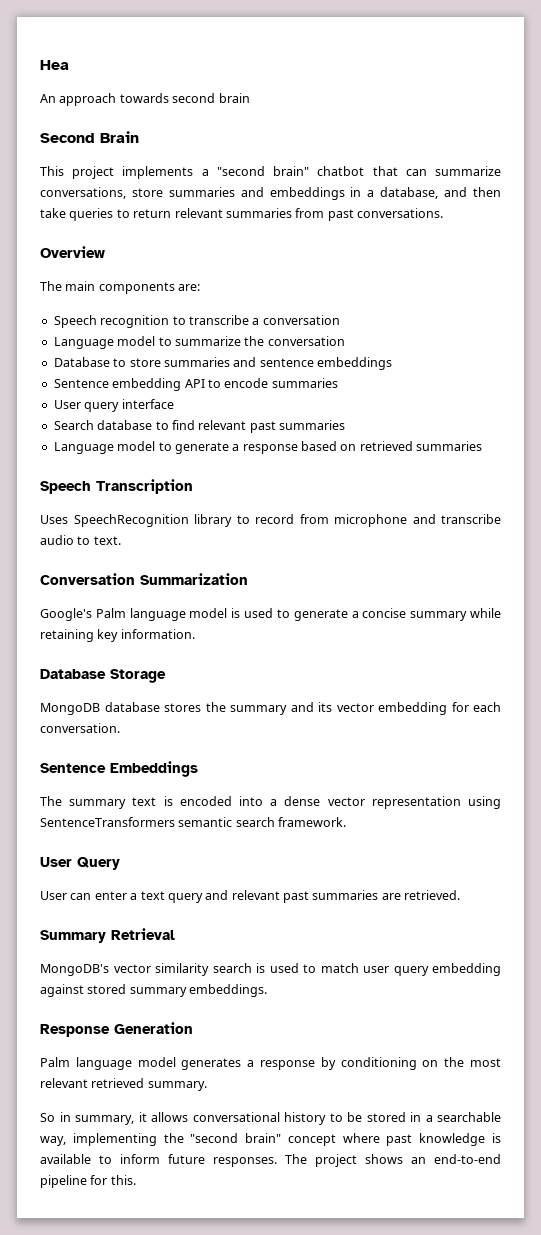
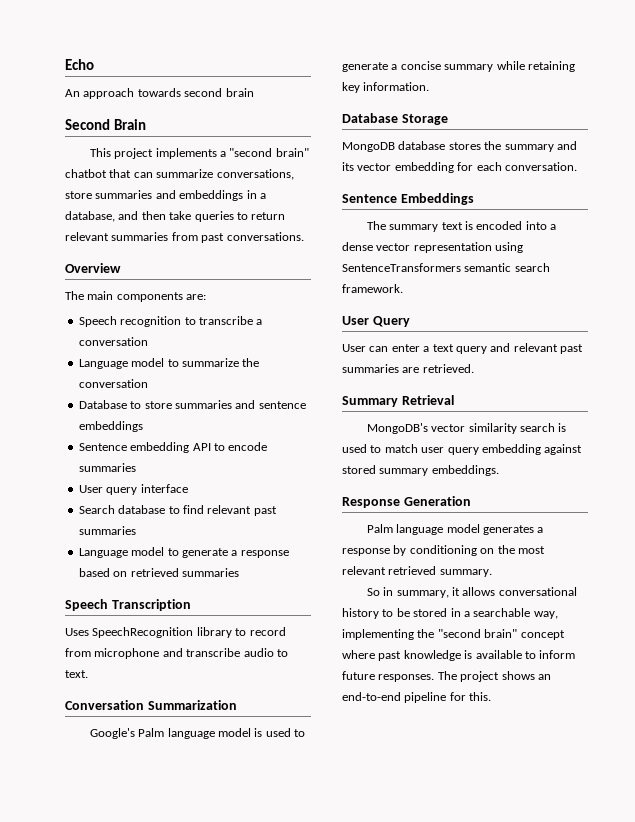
- Hea
+ Echo

